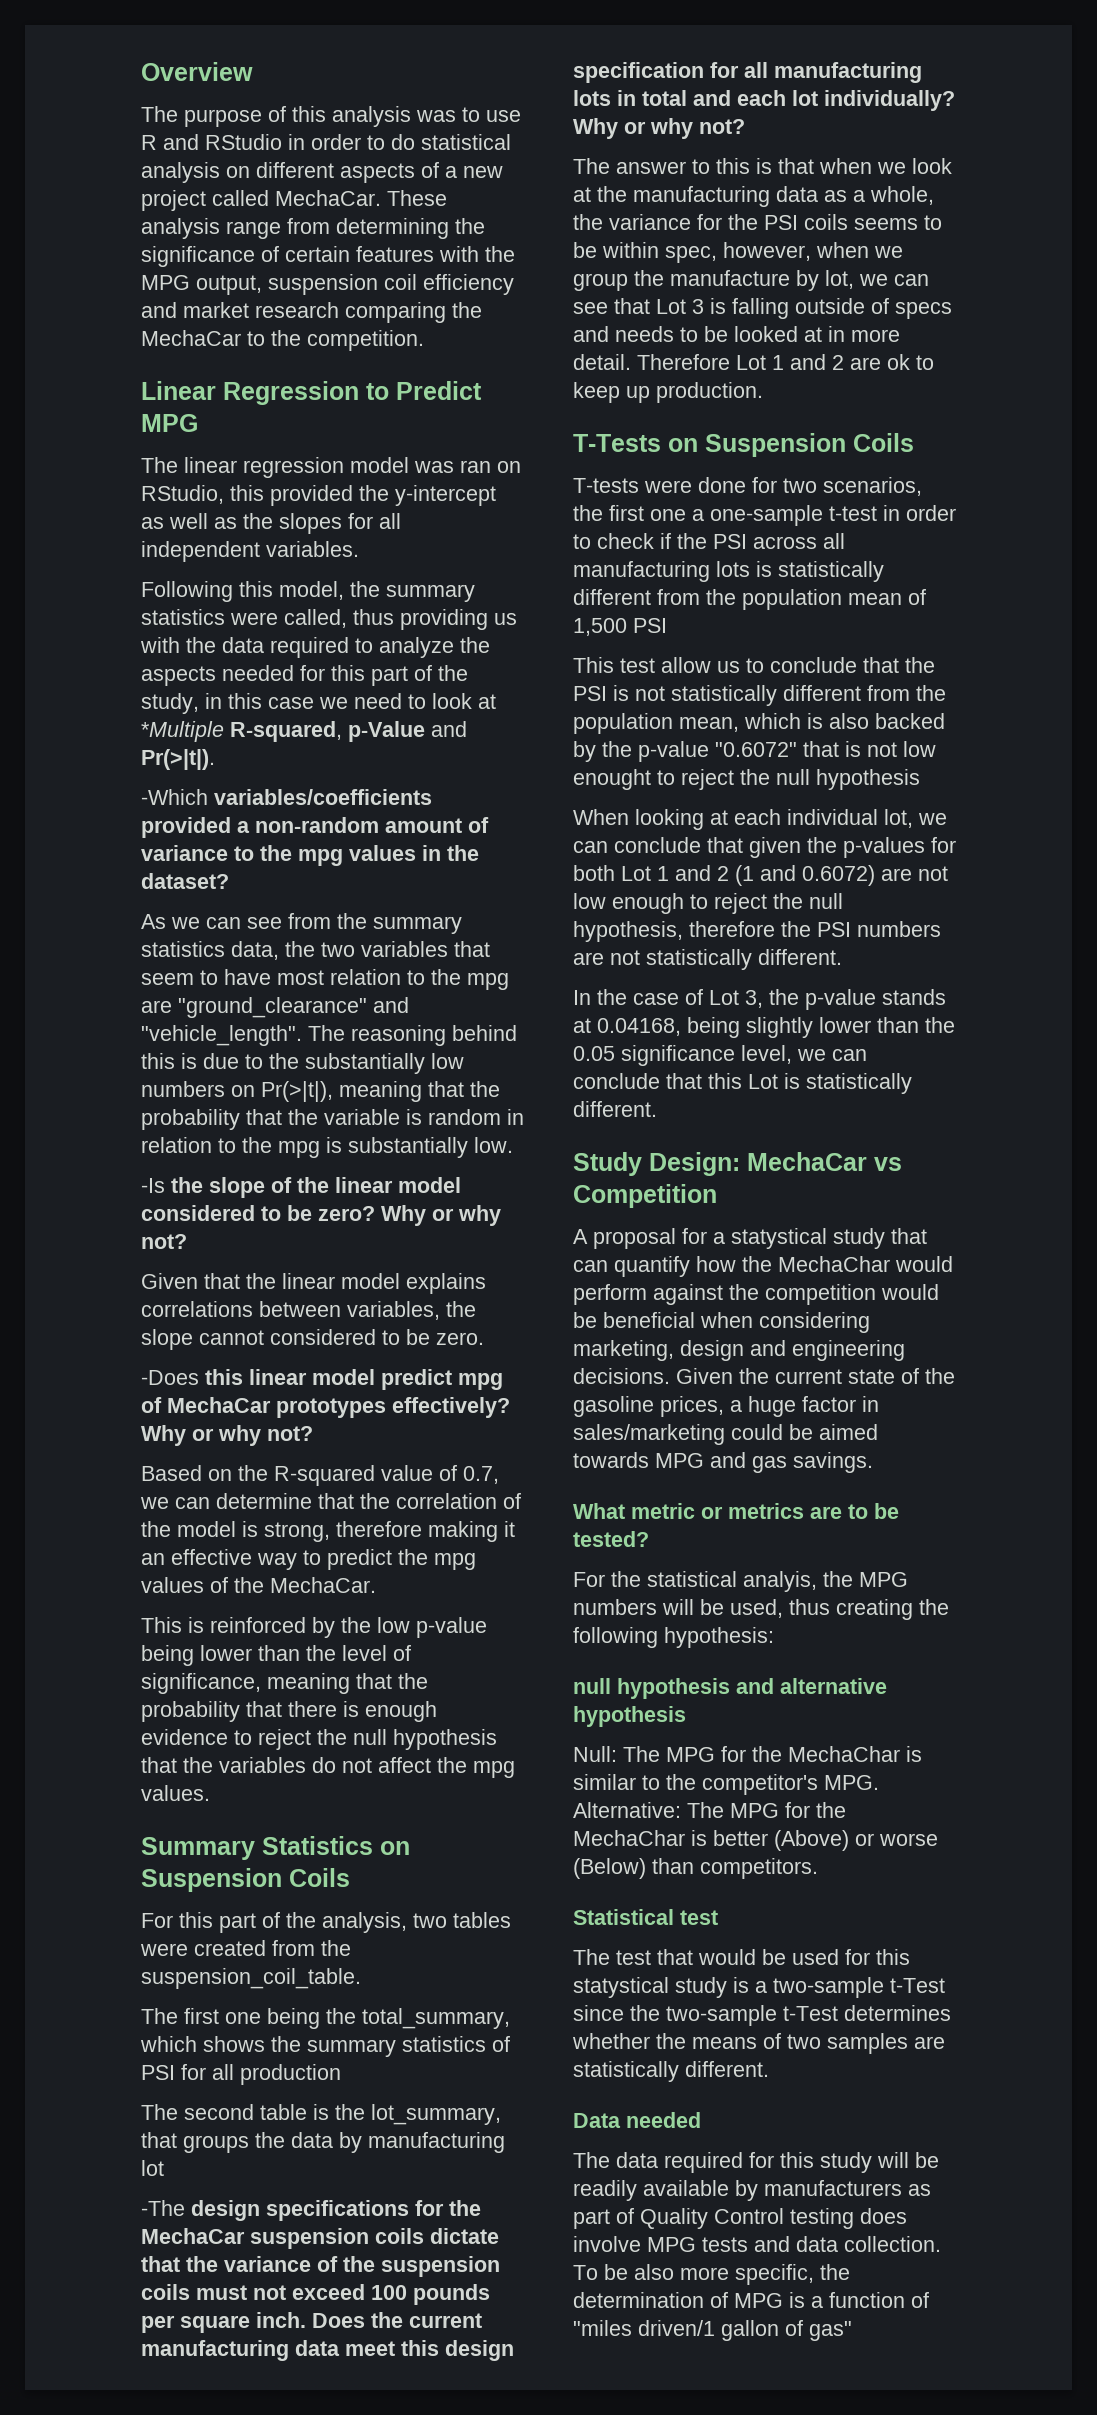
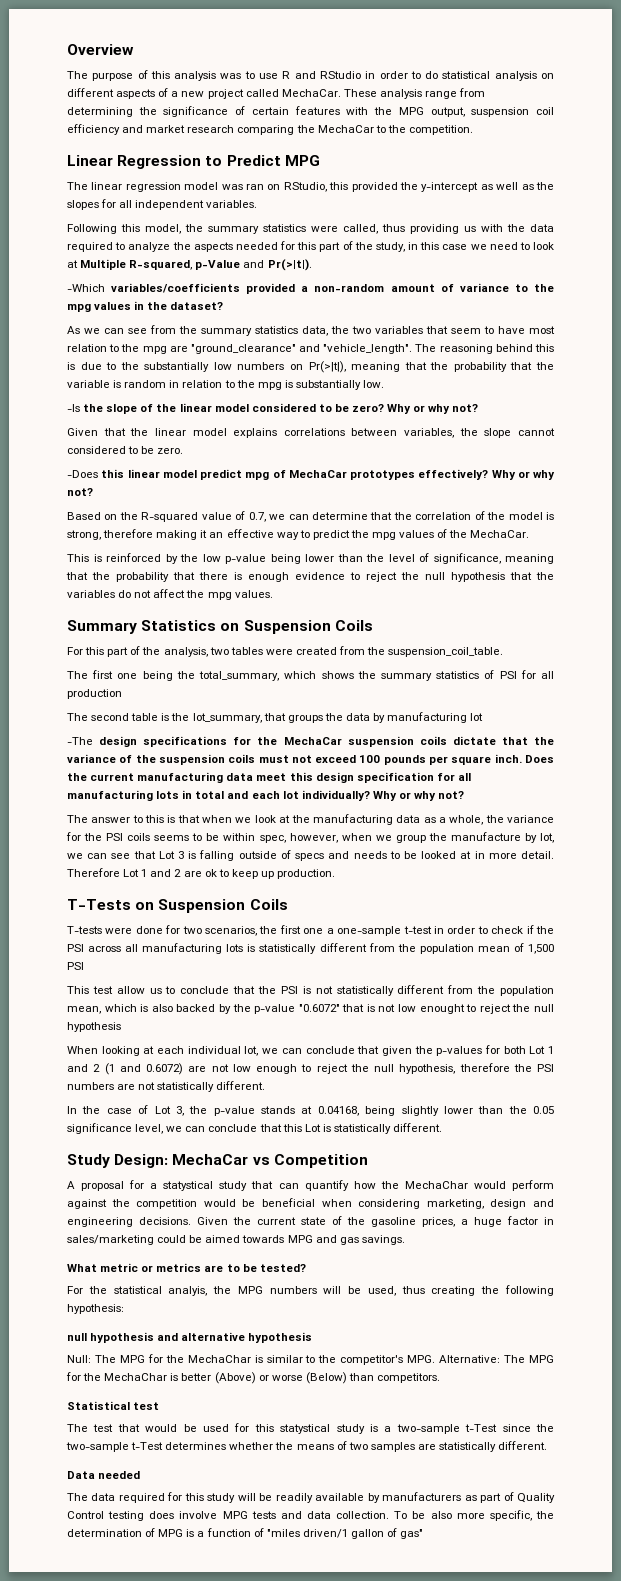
- Following this model, the summary statistics were called, thus providing us with the data required to analyze the aspects needed for this part of the study, in this case we need to look at *Multiple R-squared, p-Value and Pr(>|t|).
+ Following this model, the summary statistics were called, thus providing us with the data required to analyze the aspects needed for this part of the study, in this case we need to look at Multiple R-squared, p-Value and Pr(>|t|).

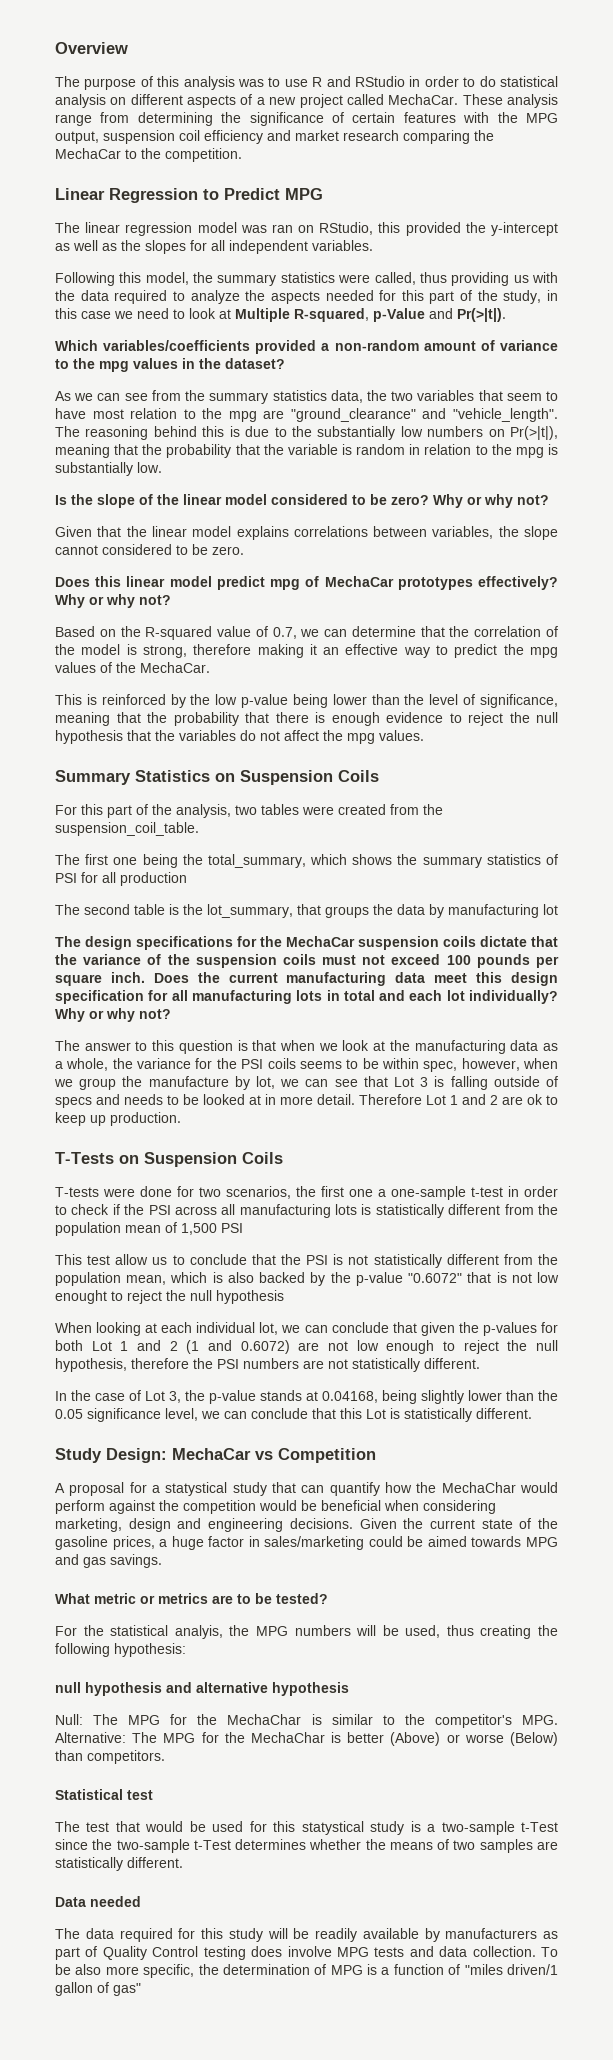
- -Which variables/coefficients provided a non-random amount of variance to the mpg values in the dataset?
+ Which variables/coefficients provided a non-random amount of variance to the mpg values in the dataset?
- -Is the slope of the linear model considered to be zero?
+ Is the slope of the linear model considered to be zero?
- -Does this linear model predict mpg of MechaCar prototypes effectively?
+ Does this linear model predict mpg of MechaCar prototypes effectively?
- -The design specifications for the MechaCar suspension coils dictate that the variance of the suspension coils must not exceed 100 pounds per square inch.
+ The design specifications for the MechaCar suspension coils dictate that the variance of the suspension coils must not exceed 100 pounds per square inch.
- The answer to this is that when we look at the manufacturing data as a whole, the variance for the PSI coils seems to be within spec, however, when we group the manufacture by lot, we can see that Lot 3 is falling outside of specs and needs to be looked at in more detail.
+ The answer to this question is that when we look at the manufacturing data as a whole, the variance for the PSI coils seems to be within spec, however, when we group the manufacture by lot, we can see that Lot 3 is falling outside of specs and needs to be looked at in more detail.

